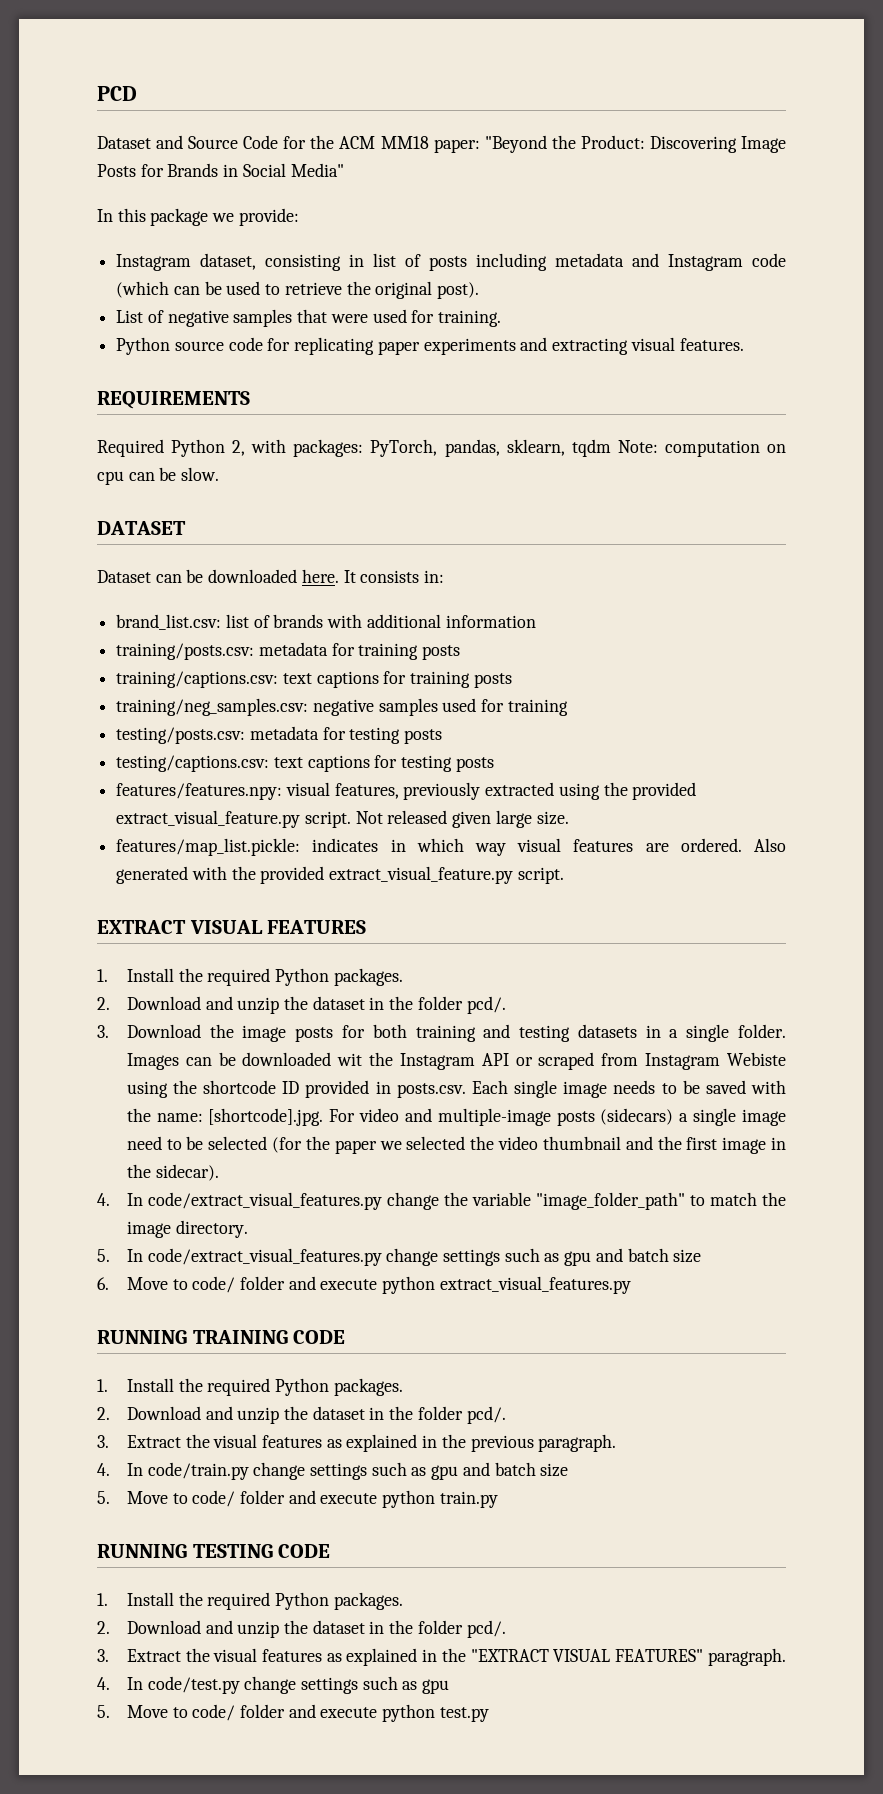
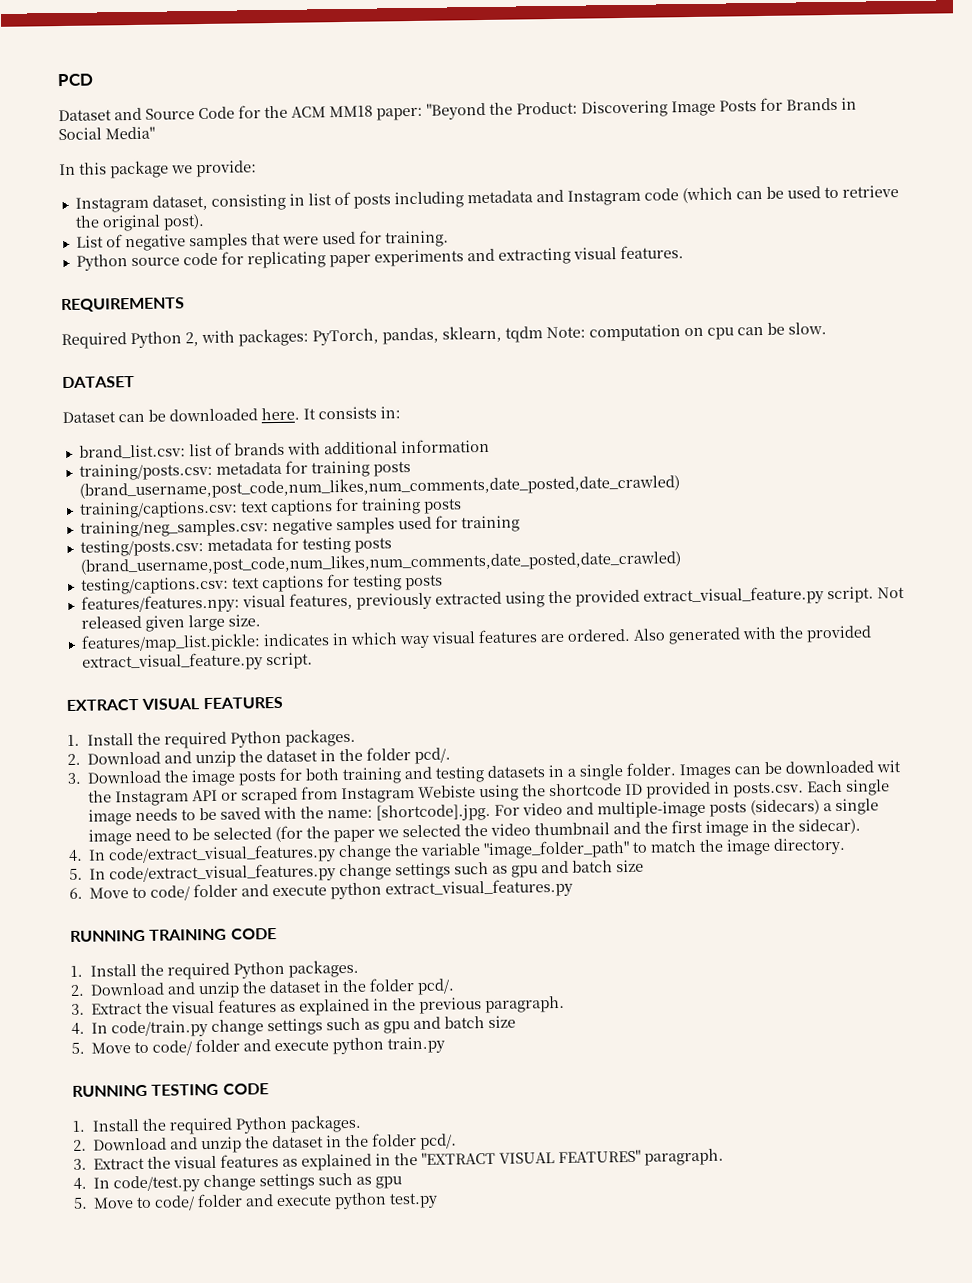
- training/posts.csv: metadata for training posts
+ training/posts.csv: metadata for training posts (brand_username,post_code,num_likes,num_comments,date_posted,date_crawled)
- testing/posts.csv: metadata for testing posts
+ testing/posts.csv: metadata for testing posts (brand_username,post_code,num_likes,num_comments,date_posted,date_crawled)

